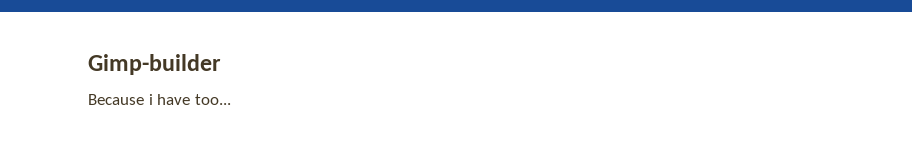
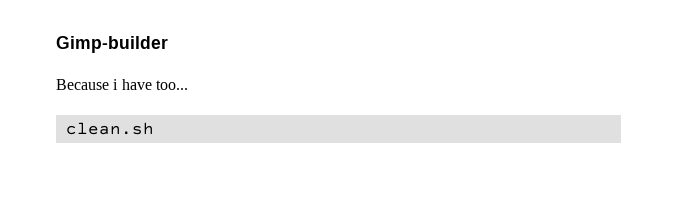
+ clean.sh

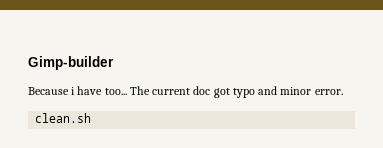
+ The current doc got typo and minor error.

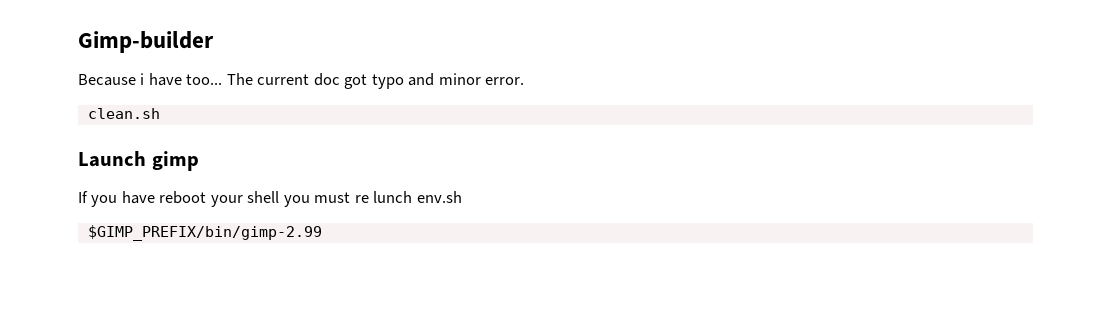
+ Launch gimp
+ If you have reboot your shell you must re lunch env.sh
+ $GIMP_PREFIX/bin/gimp-2.99

